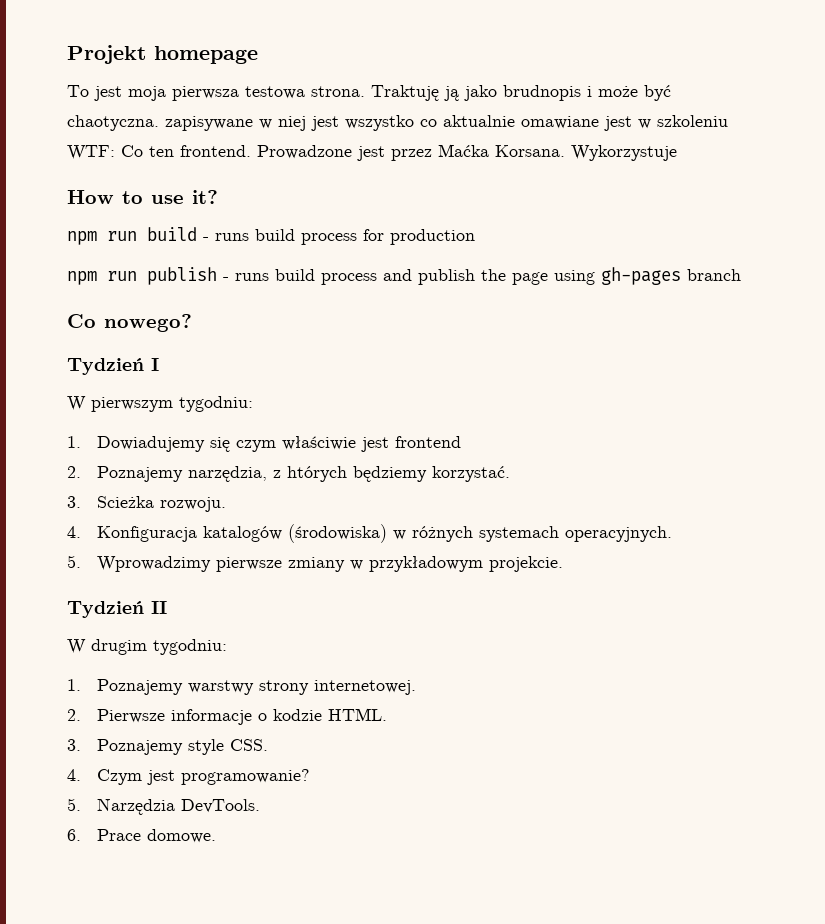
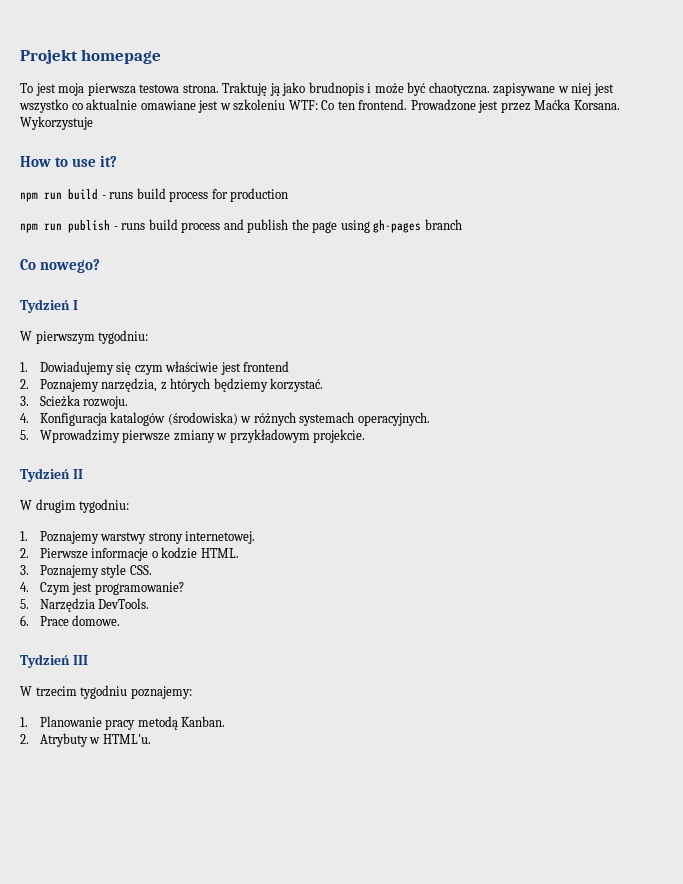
+ Tydzień III
+ W trzecim tygodniu poznajemy:
+ 1. Planowanie pracy metodą Kanban.
+ 2. Atrybuty w HTML'u.

